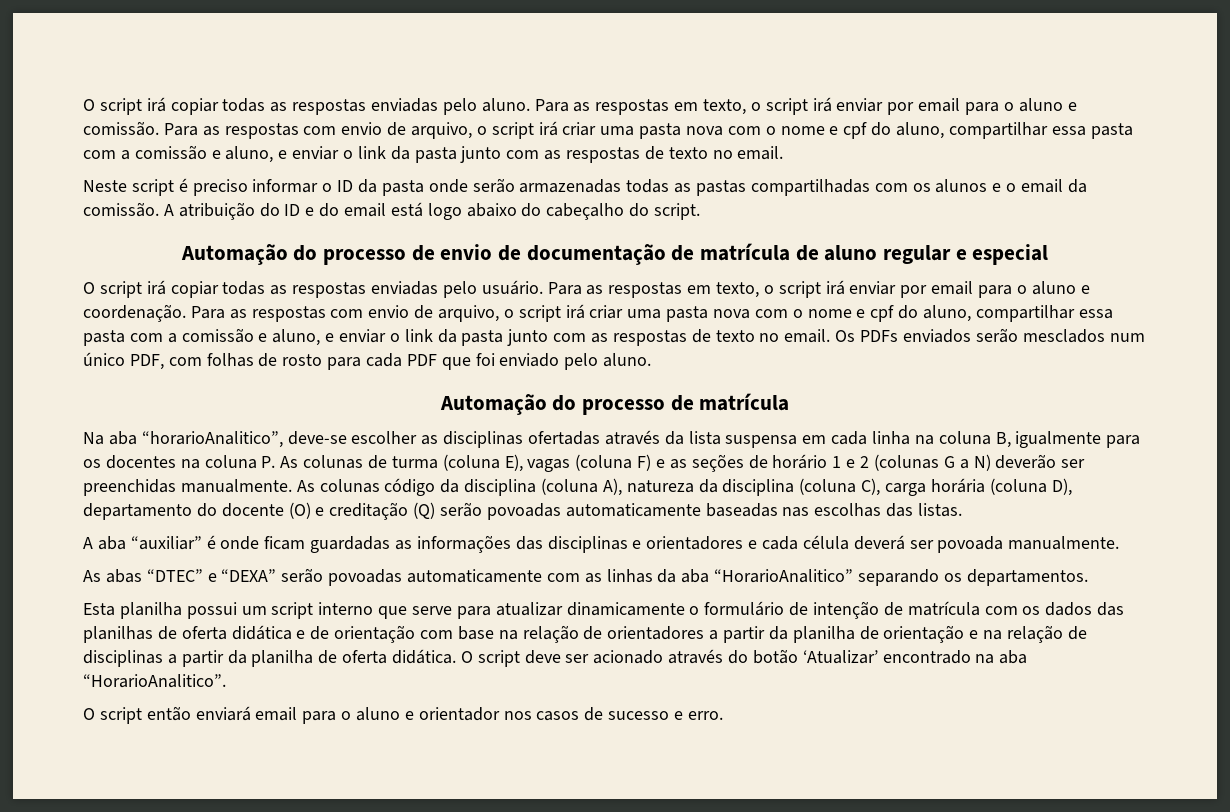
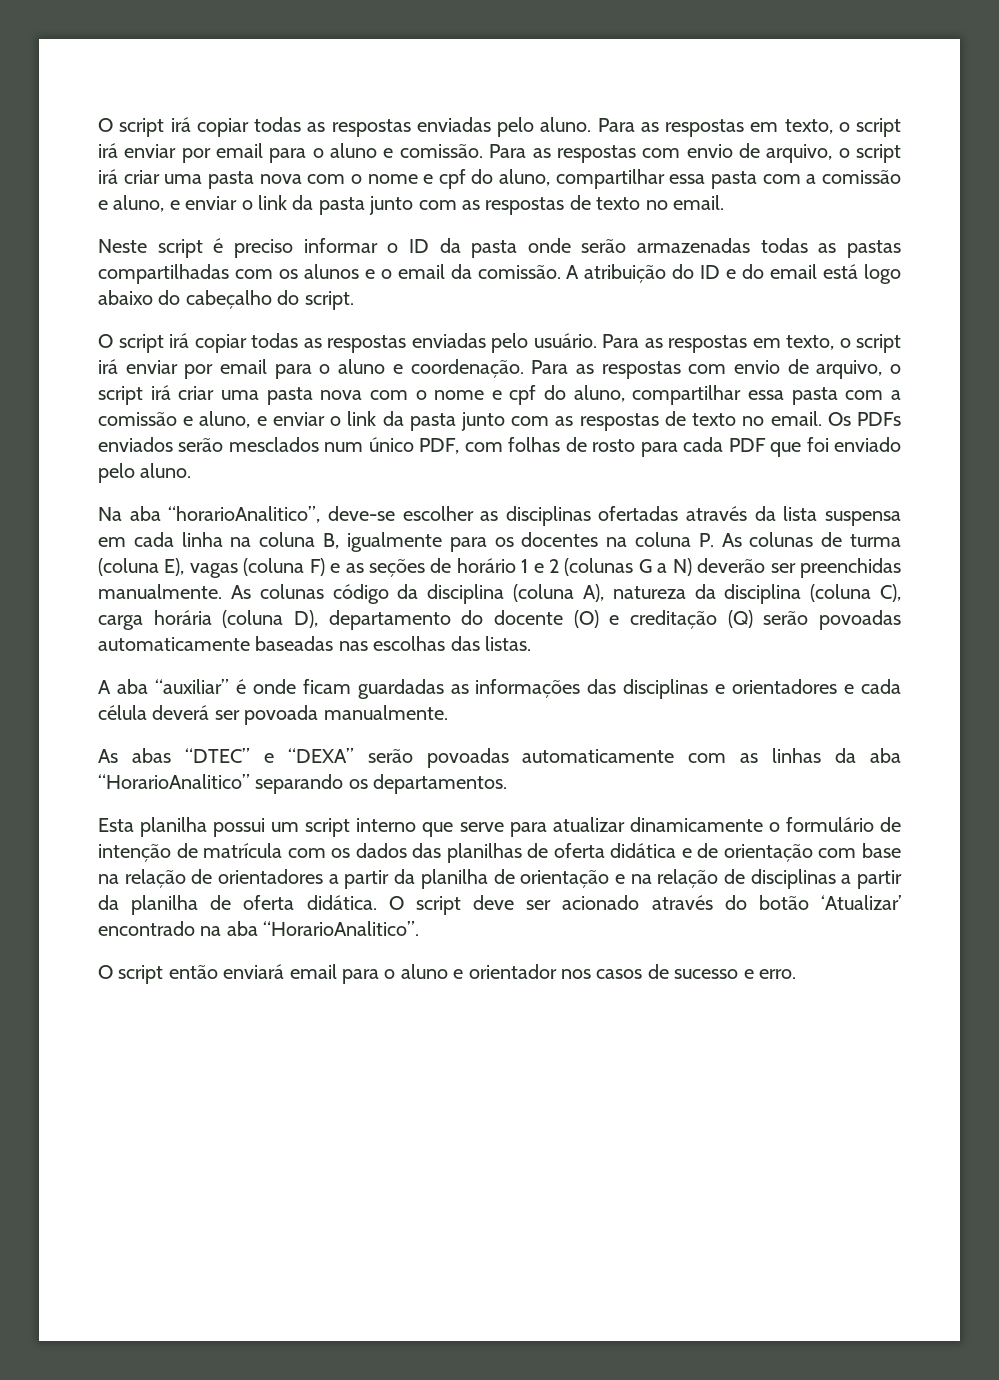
- Automação do processo de envio de documentação de matrícula de aluno regular e especial
- Automação do processo de matrícula

